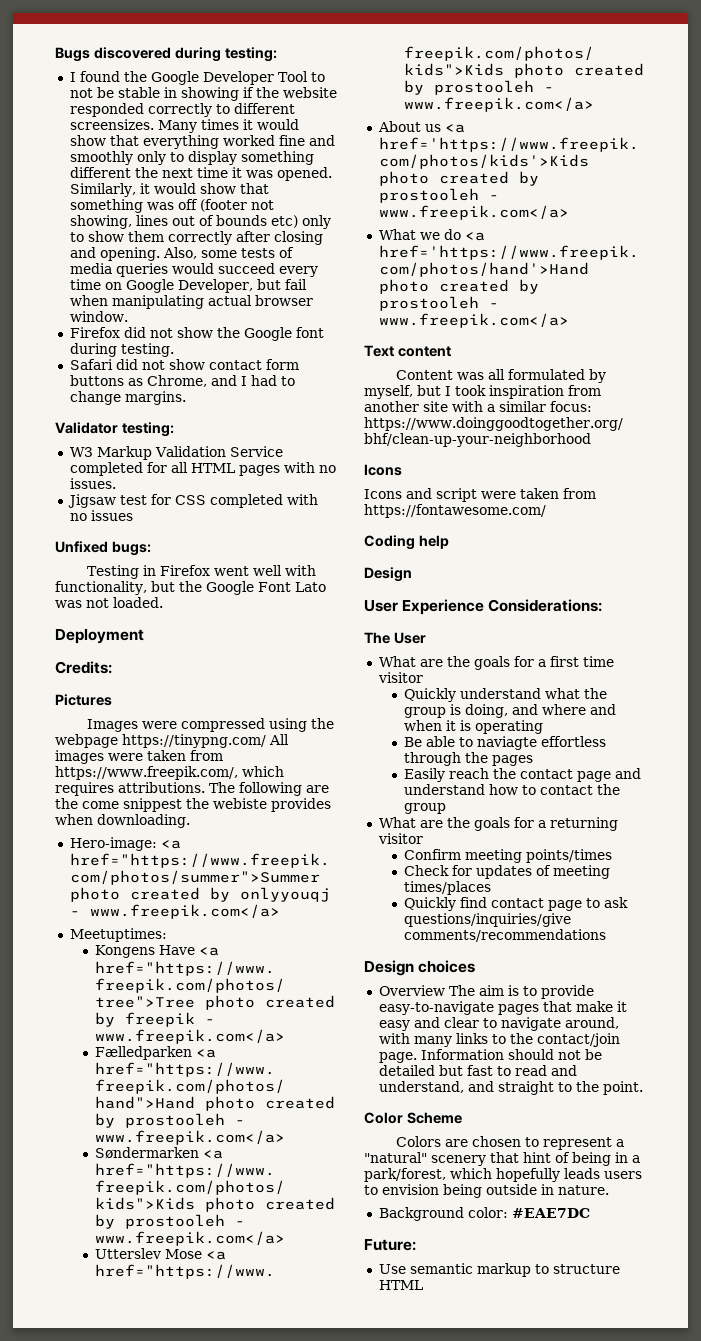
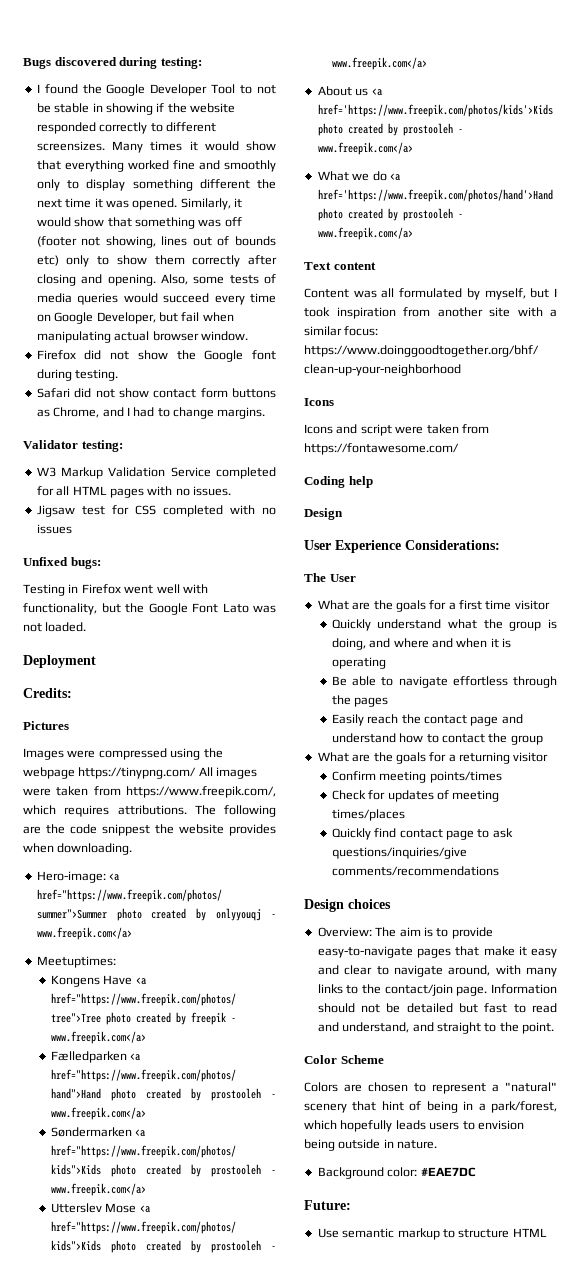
- The following are the come snippest the webiste provides when downloading.
+ The following are the code snippest the website provides when downloading.
- Be able to naviagte effortless through the pages
+ Be able to navigate effortless through the pages
- Overview The aim is to provide easy-to-navigate pages that make it easy and clear to navigate around, with many links to the contact/join page.
+ Overview: The aim is to provide easy-to-navigate pages that make it easy and clear to navigate around, with many links to the contact/join page.

